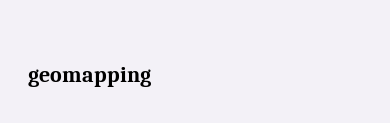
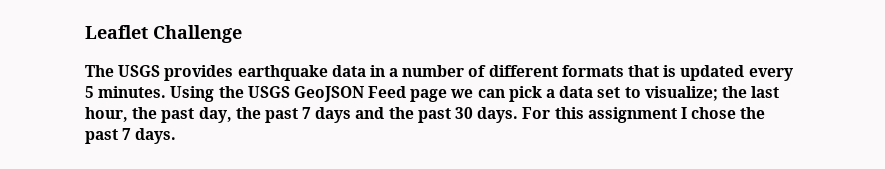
- geomapping
+ Leaflet Challenge
+ The USGS provides earthquake data in a number of different formats that is updated every 5 minutes. Using the USGS GeoJSON Feed page we can pick a data set to visualize; the last hour, the past day, the past 7 days and the past 30 days. For this assignment I chose the past 7 days.

